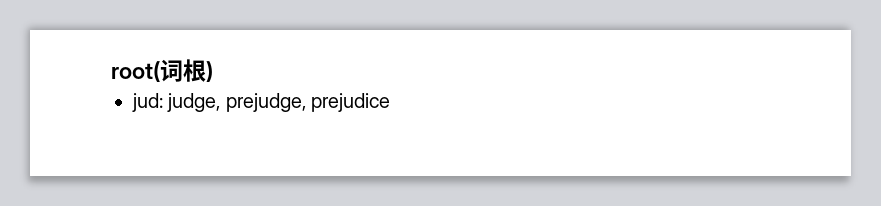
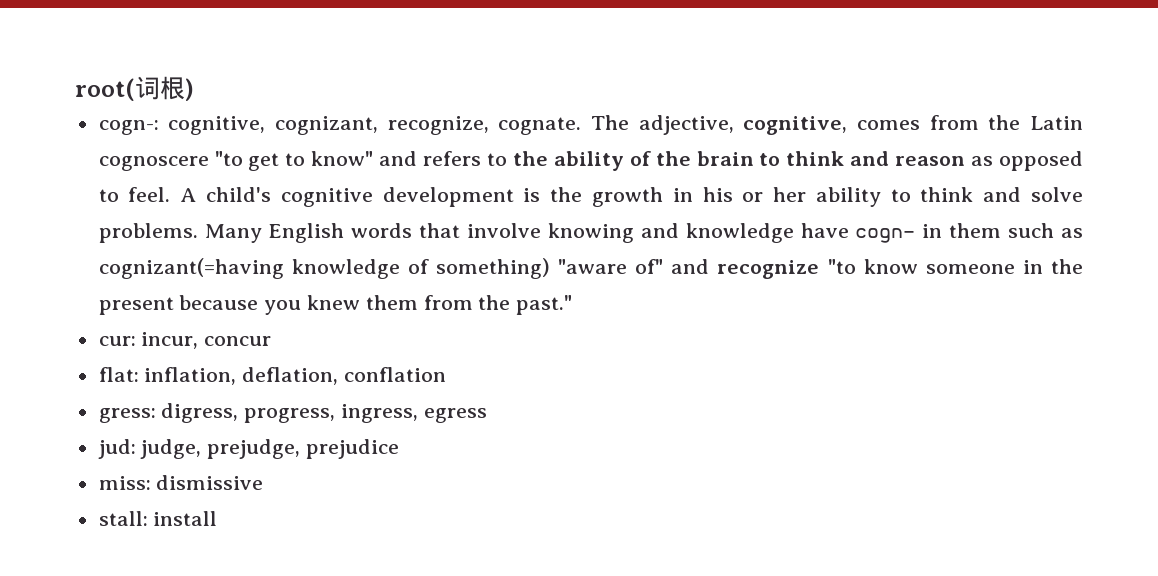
+ cogn-: cognitive, cognizant, recognize, cognate. The adjective, cognitive, comes from the Latin cognoscere "to get to know" and refers to the ability of the brain to think and reason as opposed to feel. A child's cognitive development is the growth in his or her ability to think and solve problems. Many English words that involve knowing and knowledge have cogn- in them such as cognizant(=having knowledge of something) "aware of" and recognize "to know someone in the present because you knew them from the past."
+ cur: incur, concur
+ flat: inflation, deflation, conflation
+ gress: digress, progress, ingress, egress
+ miss: dismissive
+ stall: install

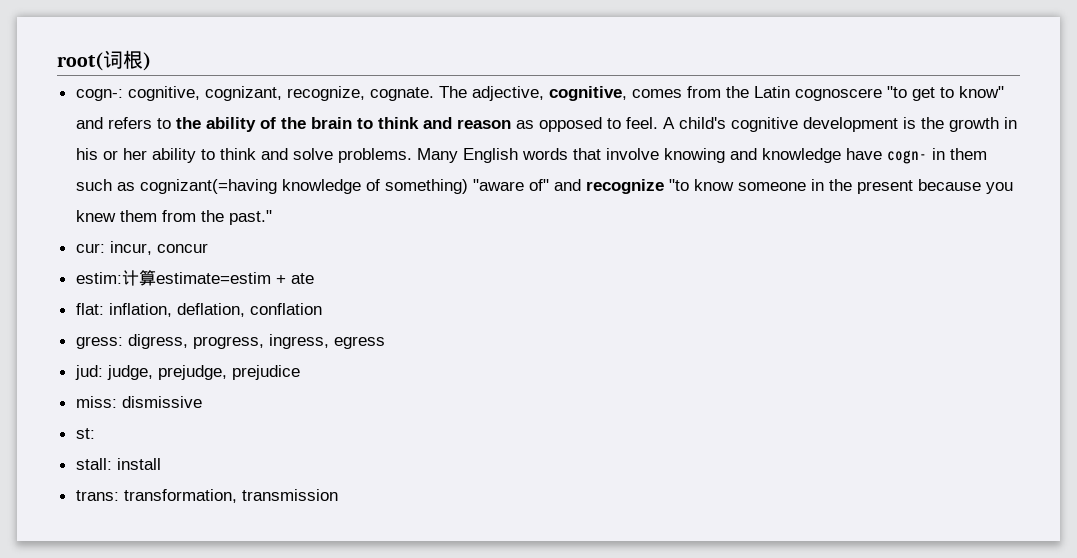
+ estim:计算estimate=estim + ate
+ st:
+ trans: transformation, transmission

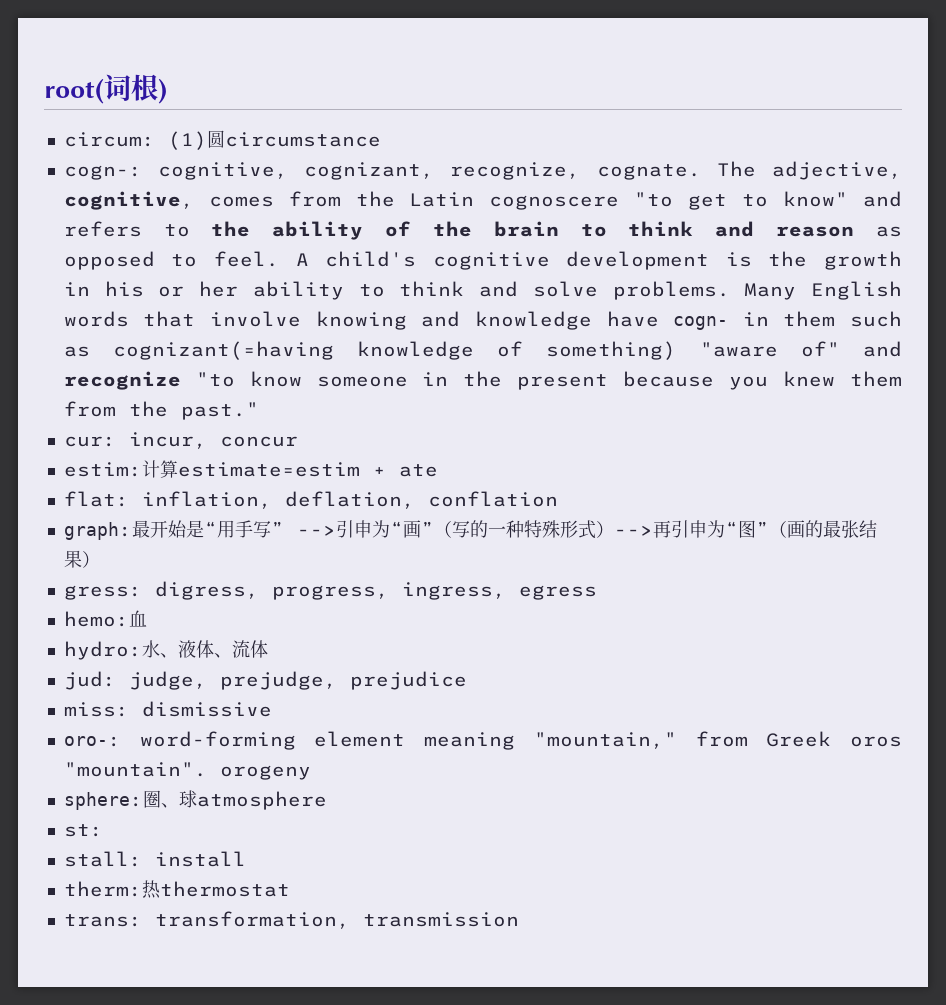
+ circum: (1)圆circumstance
+ graph:最开始是“用手写” -->引申为“画”（写的一种特殊形式）-->再引申为“图”（画的最张结果）
+ hemo:血
+ hydro:水、液体、流体
+ oro-: word-forming element meaning "mountain," from Greek oros "mountain". orogeny
+ sphere:圈、球atmosphere
+ therm:热thermostat

